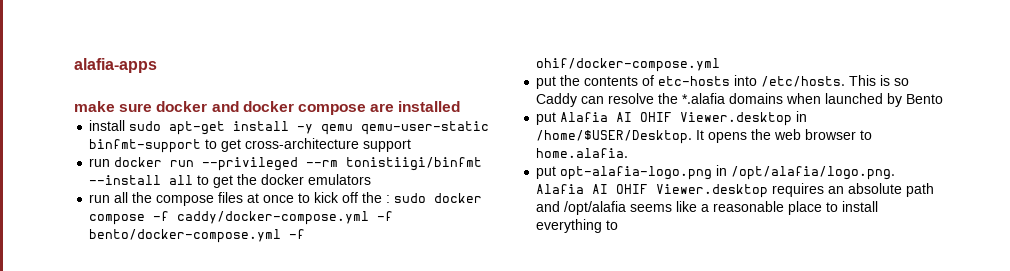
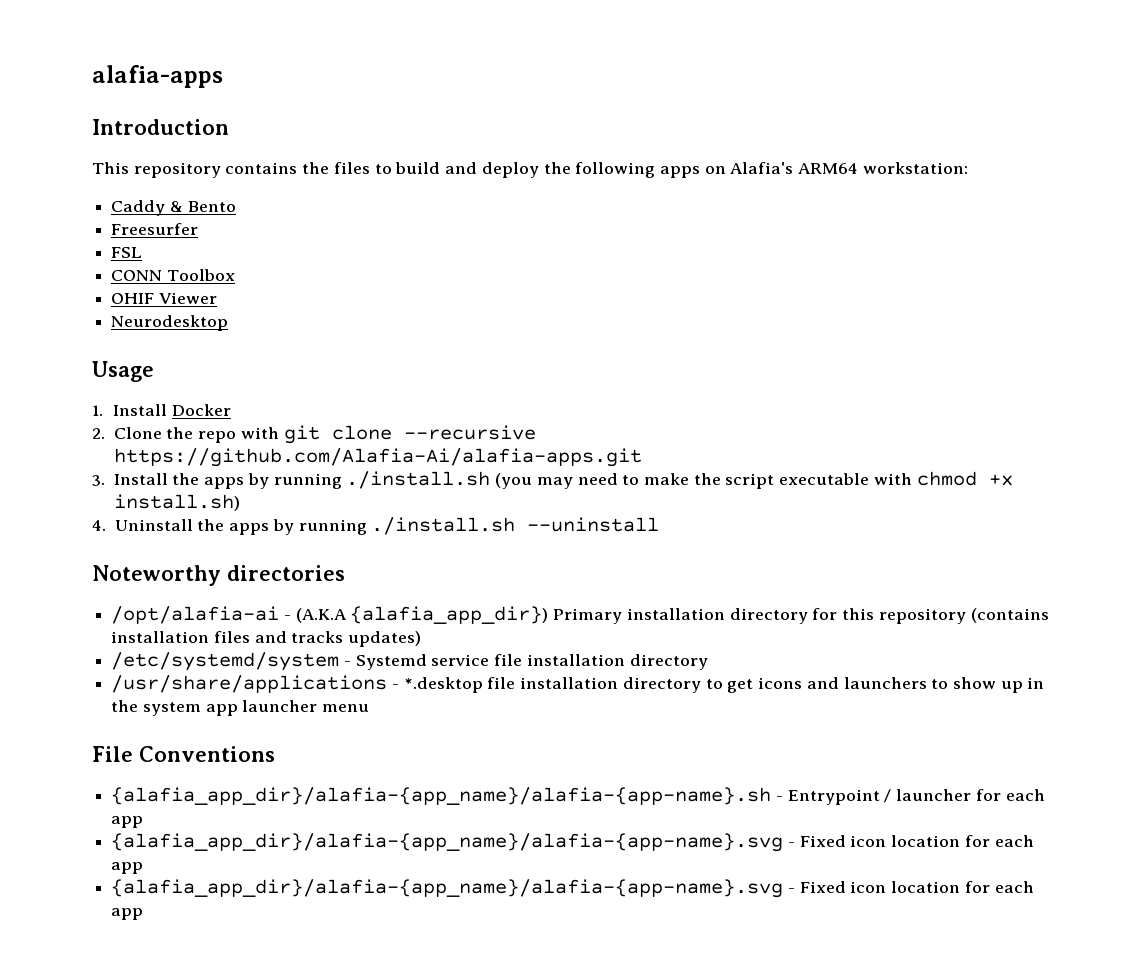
- make sure docker and docker compose are installed
- install sudo apt-get install -y qemu qemu-user-static binfmt-support to get cross-architecture support
- run docker run --privileged --rm tonistiigi/binfmt --install all to get the docker emulators
- run all the compose files at once to kick off the : sudo docker compose -f caddy/docker-compose.yml -f bento/docker-compose.yml -f ohif/docker-compose.yml
- put the contents of etc-hosts into /etc/hosts. This is so Caddy can resolve the *.alafia domains when launched by Bento
- put Alafia AI OHIF Viewer.desktop in /home/$USER/Desktop. It opens the web browser to home.alafia.
- put opt-alafia-logo.png in /opt/alafia/logo.png. Alafia AI OHIF Viewer.desktop requires an absolute path and /opt/alafia seems like a reasonable place to install everything to
+ Introduction
+ This repository contains the files to build and deploy the following apps on Alafia's ARM64 workstation:
+ Caddy & Bento
+ Freesurfer
+ FSL
+ CONN Toolbox
+ OHIF Viewer
+ Neurodesktop
+ Usage
+ 1. Install Docker
+ 2. Clone the repo with git clone --recursive https://github.com/Alafia-Ai/alafia-apps.git
+ 3. Install the apps by running ./install.sh (you may need to make the script executable with chmod +x install.sh)
+ 4. Uninstall the apps by running ./install.sh --uninstall
+ Noteworthy directories
+ /opt/alafia-ai - (A.K.A {alafia_app_dir}) Primary installation directory for this repository (contains installation files and tracks updates)
+ /etc/systemd/system - Systemd service file installation directory
+ /usr/share/applications - *.desktop file installation directory to get icons and launchers to show up in the system app launcher menu
+ File Conventions
+ {alafia_app_dir}/alafia-{app_name}/alafia-{app-name}.sh - Entrypoint / launcher for each app
+ {alafia_app_dir}/alafia-{app_name}/alafia-{app-name}.svg - Fixed icon location for each app
+ {alafia_app_dir}/alafia-{app_name}/alafia-{app-name}.svg - Fixed icon location for each app

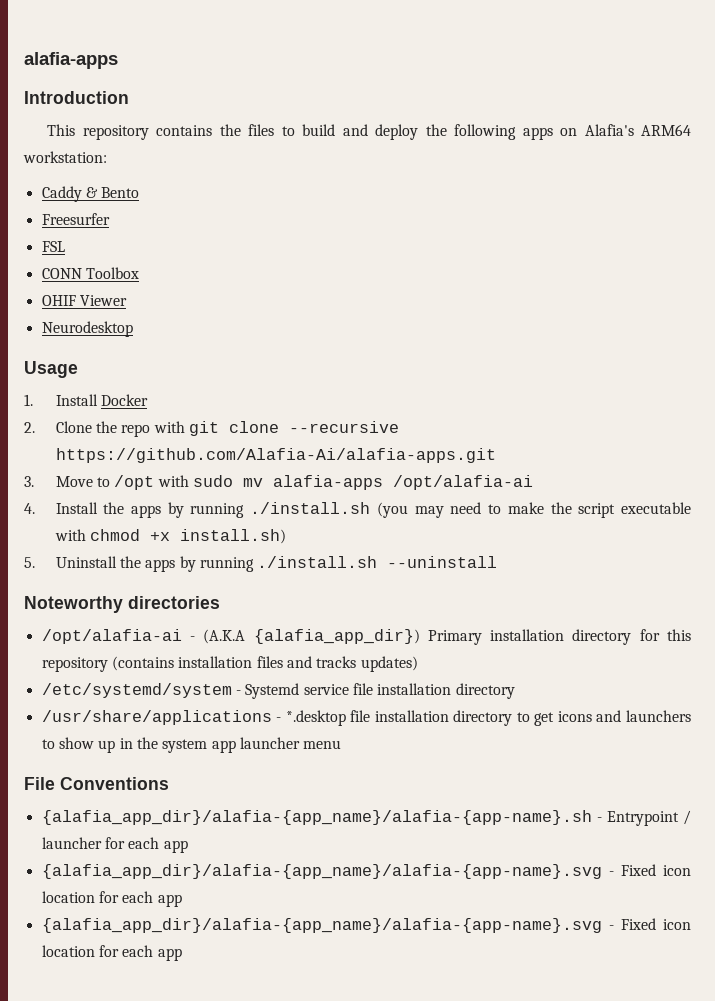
- 3. Install the apps by running ./install.sh (you may need to make the script executable with chmod +x install.sh)
+ 3. Move to /opt with sudo mv alafia-apps /opt/alafia-ai
+ 4. Install the apps by running ./install.sh (you may need to make the script executable with chmod +x install.sh)
- 4. Uninstall the apps by running ./install.sh --uninstall
+ 5. Uninstall the apps by running ./install.sh --uninstall

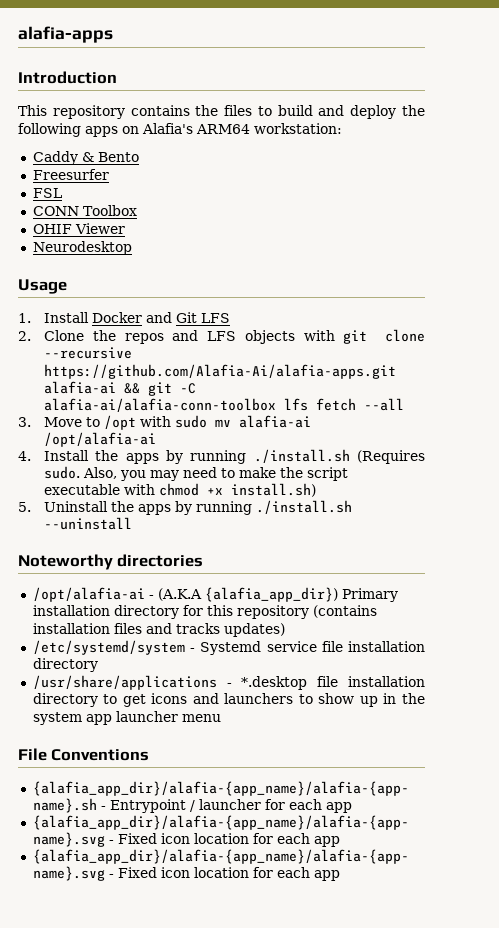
- 1. Install Docker
+ 1. Install Docker and Git LFS
- 2. Clone the repo with git clone --recursive https://github.com/Alafia-Ai/alafia-apps.git
+ 2. Clone the repos and LFS objects with git clone --recursive https://github.com/Alafia-Ai/alafia-apps.git alafia-ai && git -C alafia-ai/alafia-conn-toolbox lfs fetch --all
- 3. Move to /opt with sudo mv alafia-apps /opt/alafia-ai
+ 3. Move to /opt with sudo mv alafia-ai /opt/alafia-ai
- 4. Install the apps by running ./install.sh (you may need to make the script executable with chmod +x install.sh)
+ 4. Install the apps by running ./install.sh (Requires sudo. Also, you may need to make the script executable with chmod +x install.sh)

